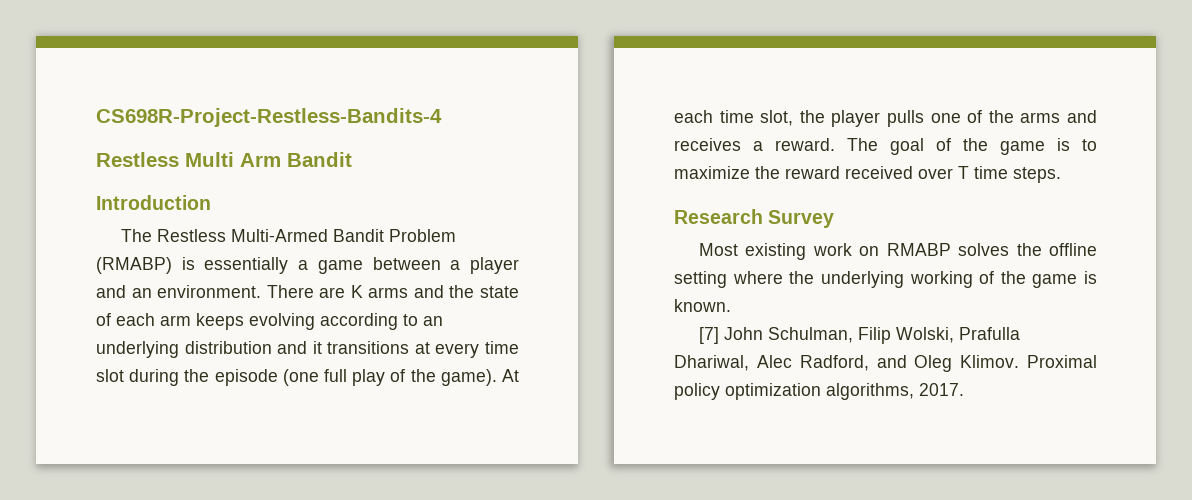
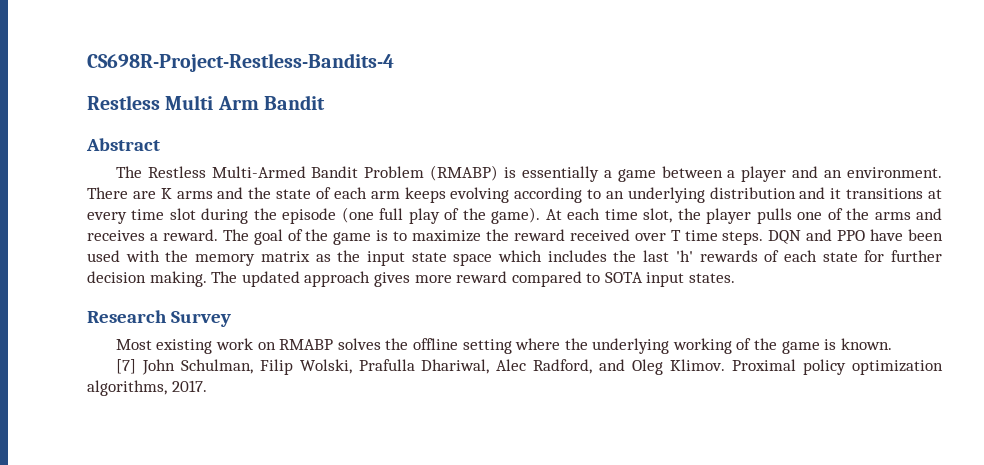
- Introduction
+ Abstract
+ DQN and PPO have been used with the memory matrix as the input state space which includes the last 'h' rewards of each state for further decision making. The updated approach gives more reward compared to SOTA input states.

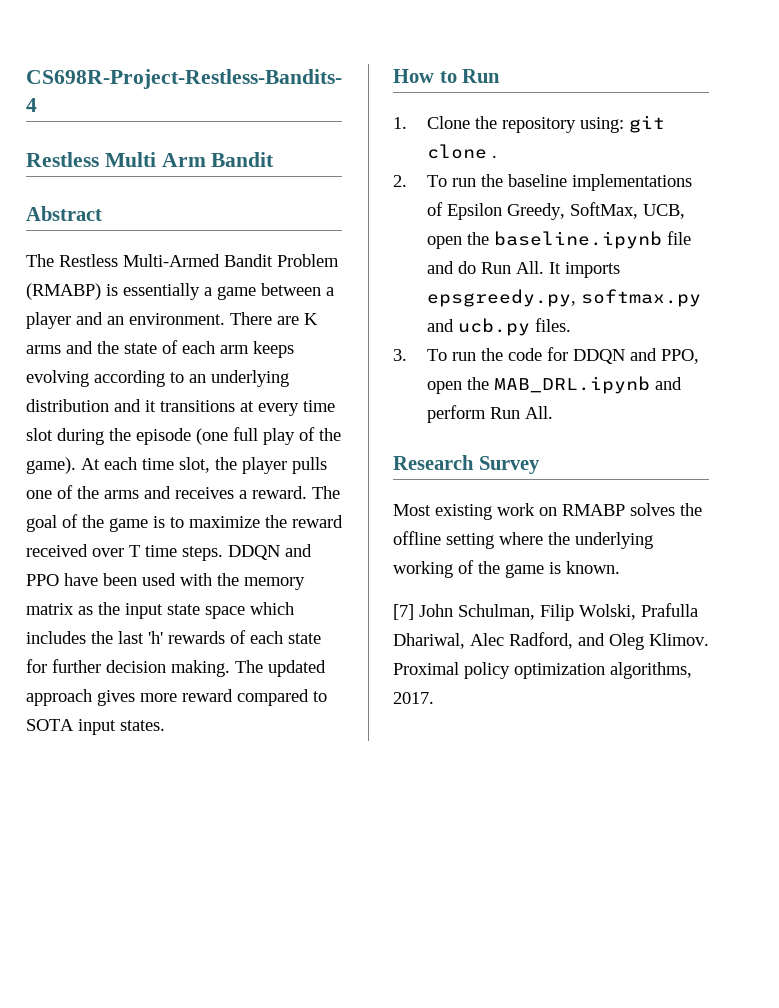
- DQN and PPO have been used with the memory matrix as the input state space which includes the last 'h' rewards of each state for further decision making.
+ DDQN and PPO have been used with the memory matrix as the input state space which includes the last 'h' rewards of each state for further decision making.
+ How to Run
+ 1. Clone the repository using: git clone .
+ 2. To run the baseline implementations of Epsilon Greedy, SoftMax, UCB, open the baseline.ipynb file and do Run All. It imports epsgreedy.py, softmax.py and ucb.py files.
+ 3. To run the code for DDQN and PPO, open the MAB_DRL.ipynb and perform Run All.

